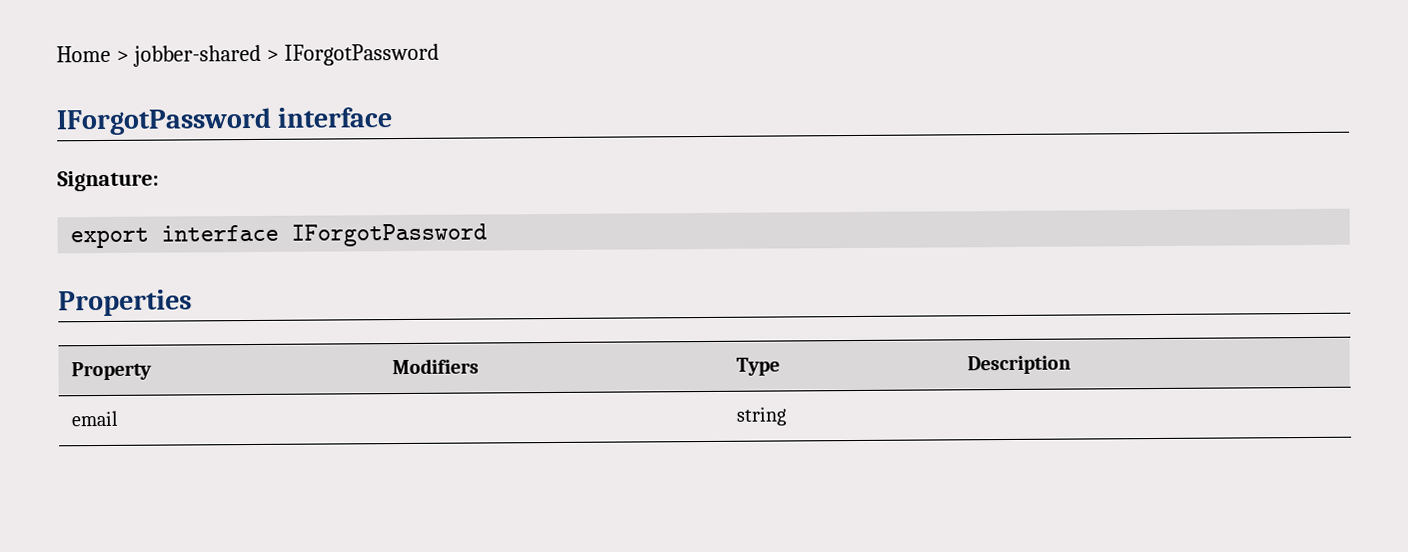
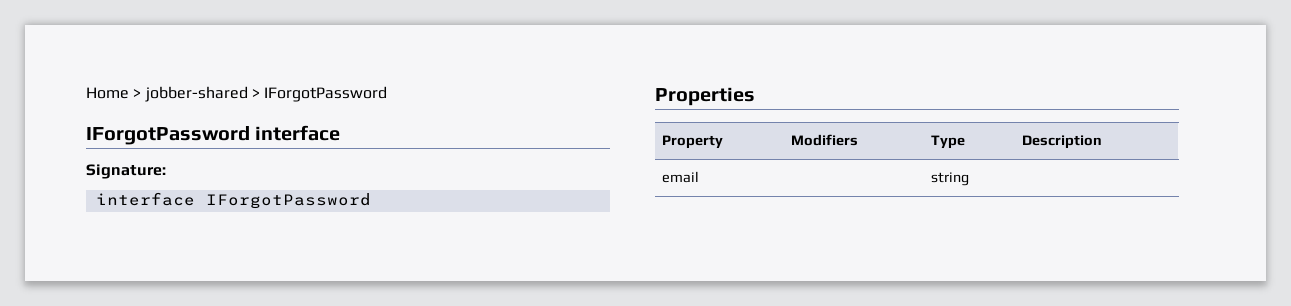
- export interface IForgotPassword
+ interface IForgotPassword

